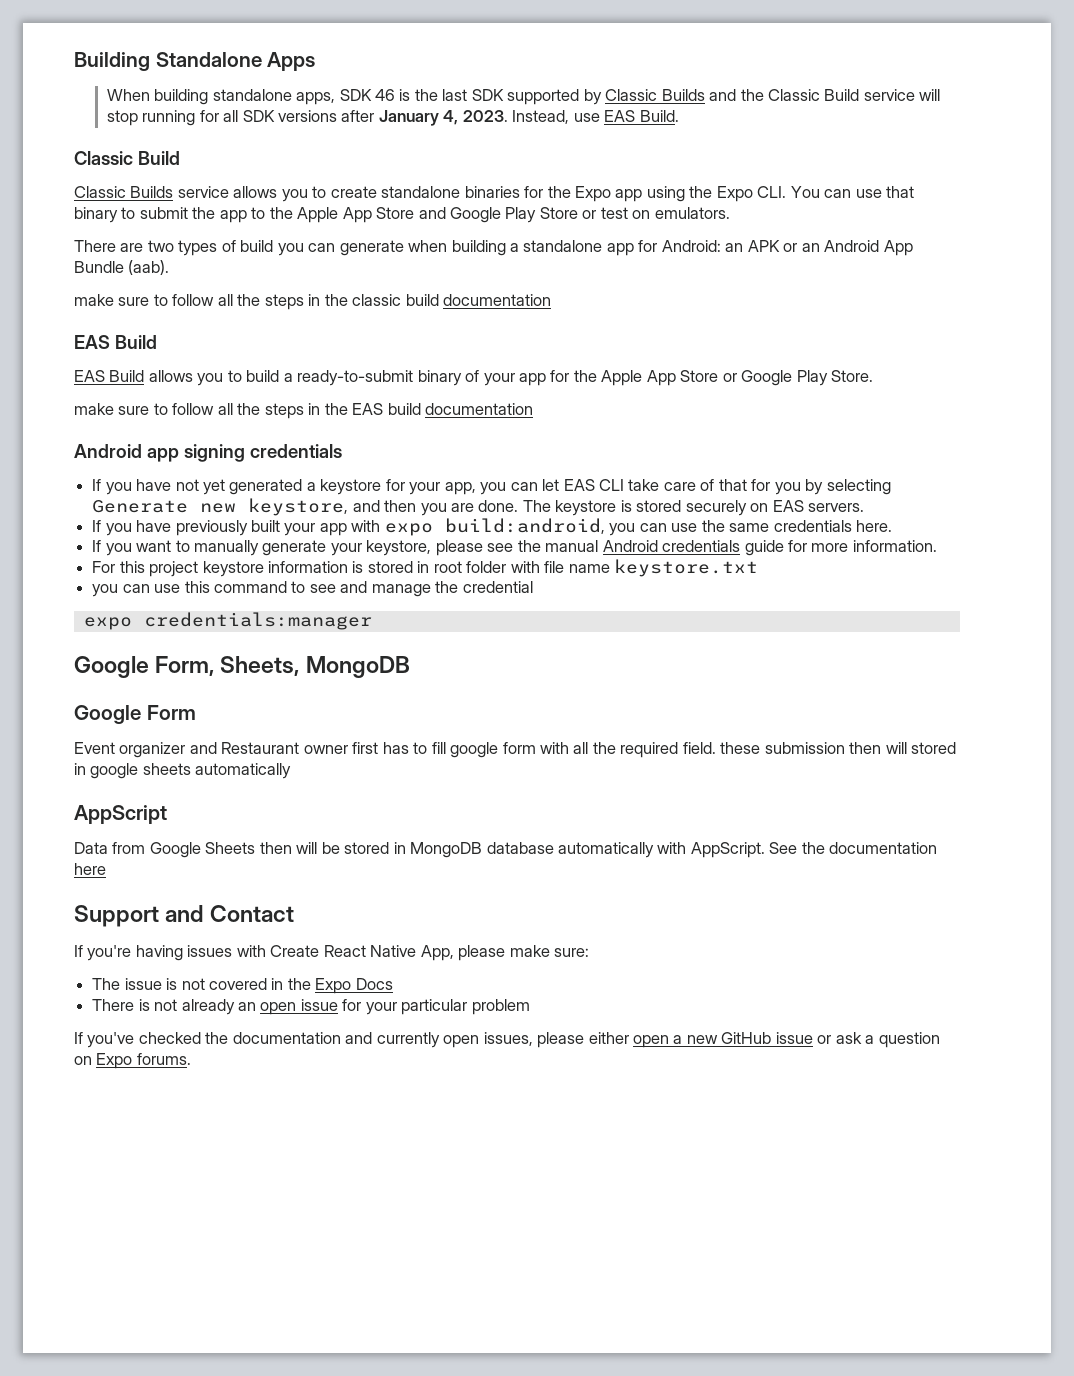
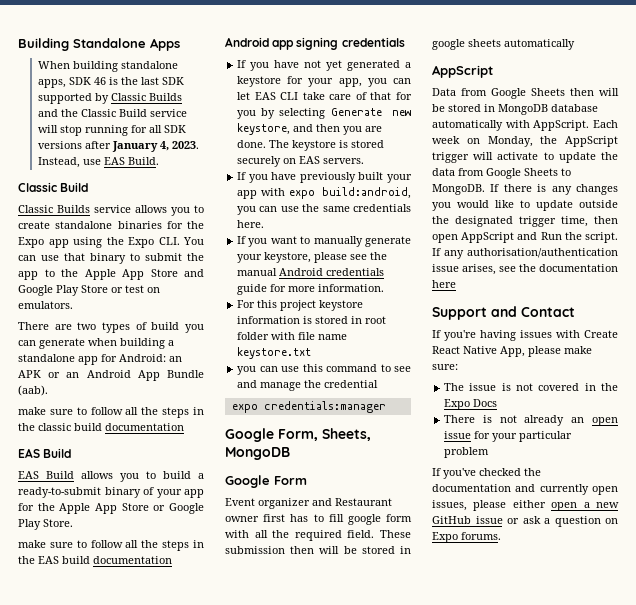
- Event organizer and Restaurant owner first has to fill google form with all the required field. these submission then will stored in google sheets automatically
+ Event organizer and Restaurant owner first has to fill google form with all the required field. These submission then will be stored in google sheets automatically
- See the documentation here
+ Each week on Monday, the AppScript trigger will activate to update the data from Google Sheets to MongoDB. If there is any changes you would like to update outside the designated trigger time, then open AppScript and Run the script. If any authorisation/authentication issue arises, see the documentation here

